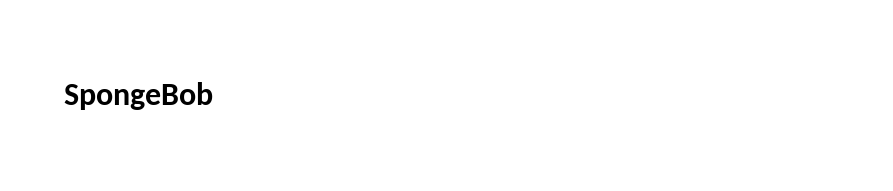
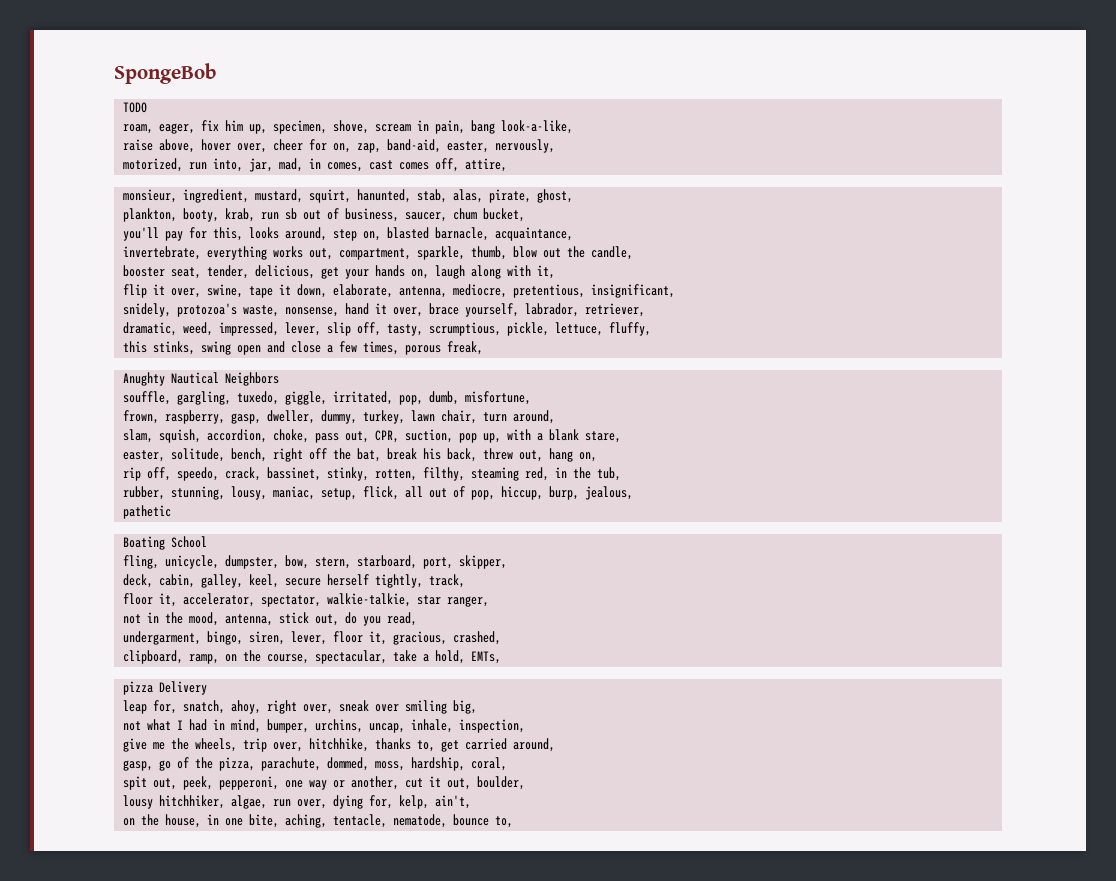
+ TODO
+ roam, eager, fix him up, specimen, shove, scream in pain, bang look-a-like,
+ raise above, hover over, cheer for on, zap, band-aid, easter, nervously,
+ motorized, run into, jar, mad, in comes, cast comes off, attire,
+ monsieur, ingredient, mustard, squirt, hanunted, stab, alas, pirate, ghost,
+ plankton, booty, krab, run sb out of business, saucer, chum bucket,
+ you'll pay for this, looks around, step on, blasted barnacle, acquaintance,
+ invertebrate, everything works out, compartment, sparkle, thumb, blow out the candle,
+ booster seat, tender, delicious, get your hands on, laugh along with it,
+ flip it over, swine, tape it down, elaborate, antenna, mediocre, pretentious, insignificant,
+ snidely, protozoa's waste, nonsense, hand it over, brace yourself, labrador, retriever,
+ dramatic, weed, impressed, lever, slip off, tasty, scrumptious, pickle, lettuce, fluffy,
+ this stinks, swing open and close a few times, porous freak,
+ Anughty Nautical Neighbors
+ souffle, gargling, tuxedo, giggle, irritated, pop, dumb, misfortune,
+ frown, raspberry, gasp, dweller, dummy, turkey, lawn chair, turn around,
+ slam, squish, accordion, choke, pass out, CPR, suction, pop up, with a blank stare,
+ easter, solitude, bench, right off the bat, break his back, threw out, hang on,
+ rip off, speedo, crack, bassinet, stinky, rotten, filthy, steaming red, in the tub,
+ rubber, stunning, lousy, maniac, setup, flick, all out of pop, hiccup, burp, jealous,
+ pathetic
+ Boating School
+ fling, unicycle, dumpster, bow, stern, starboard, port, skipper,
+ deck, cabin, galley, keel, secure herself tightly, track,
+ floor it, accelerator, spectator, walkie-talkie, star ranger,
+ not in the mood, antenna, stick out, do you read,
+ undergarment, bingo, siren, lever, floor it, gracious, crashed,
+ clipboard, ramp, on the course, spectacular, take a hold, EMTs,
+ pizza Delivery
+ leap for, snatch, ahoy, right over, sneak over smiling big,
+ not what I had in mind, bumper, urchins, uncap, inhale, inspection,
+ give me the wheels, trip over, hitchhike, thanks to, get carried around,
+ gasp, go of the pizza, parachute, dommed, moss, hardship, coral,
+ spit out, peek, pepperoni, one way or another, cut it out, boulder,
+ lousy hitchhiker, algae, run over, dying for, kelp, ain't,
+ on the house, in one bite, aching, tentacle, nematode, bounce to,

